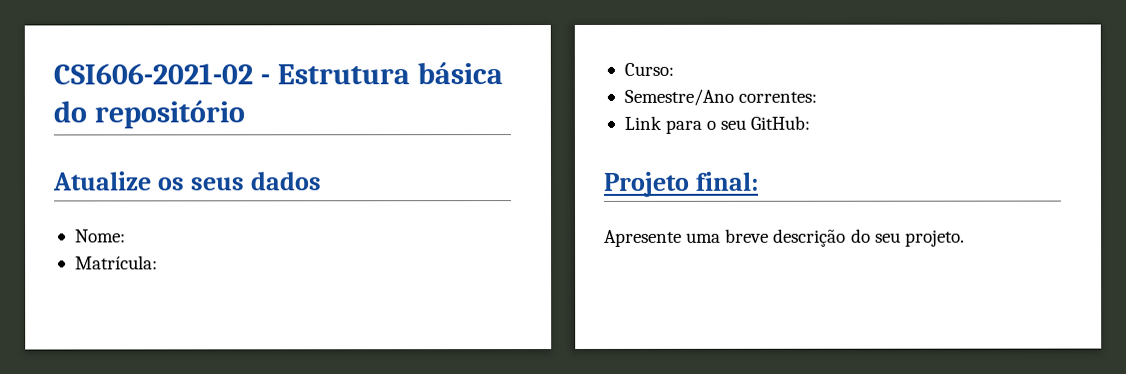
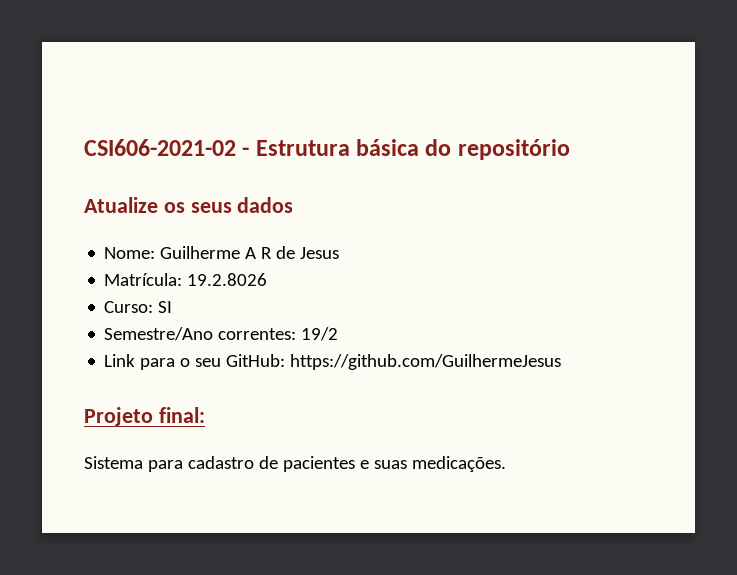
- Nome:
+ Nome: Guilherme A R de Jesus
- Matrícula:
+ Matrícula: 19.2.8026
- Curso:
+ Curso: SI
- Semestre/Ano correntes:
+ Semestre/Ano correntes: 19/2
- Link para o seu GitHub:
+ Link para o seu GitHub: https://github.com/GuilhermeJesus
- Apresente uma breve descrição do seu projeto.
+ Sistema para cadastro de pacientes e suas medicações.

